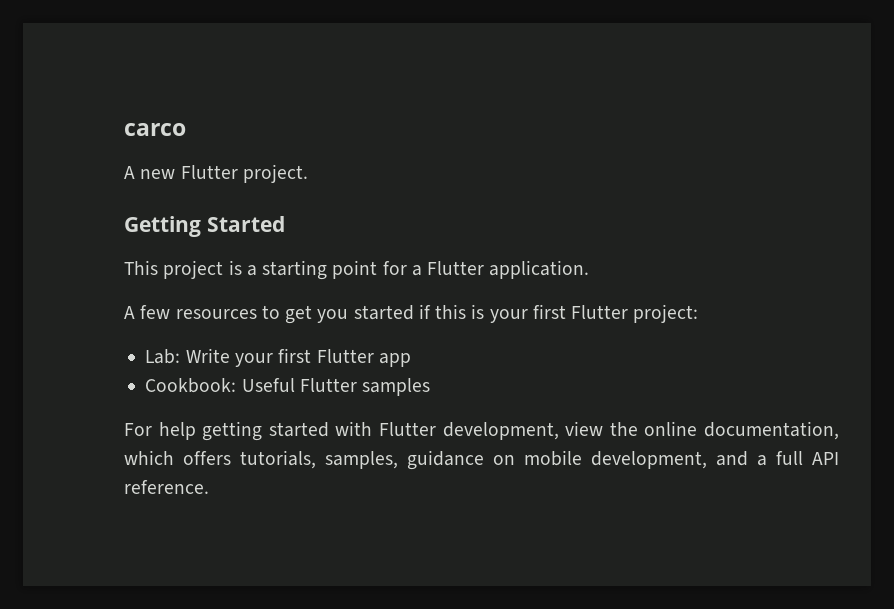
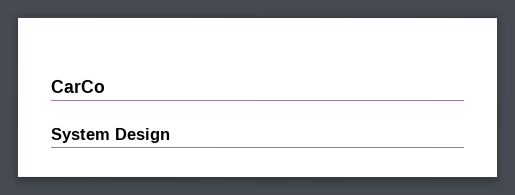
- carco
- A new Flutter project.
- Getting Started
- This project is a starting point for a Flutter application.
- A few resources to get you started if this is your first Flutter project:
- Lab: Write your first Flutter app
- Cookbook: Useful Flutter samples
- For help getting started with Flutter development, view the online documentation, which offers tutorials, samples, guidance on mobile development, and a full API reference.
+ CarCo
+ System Design

